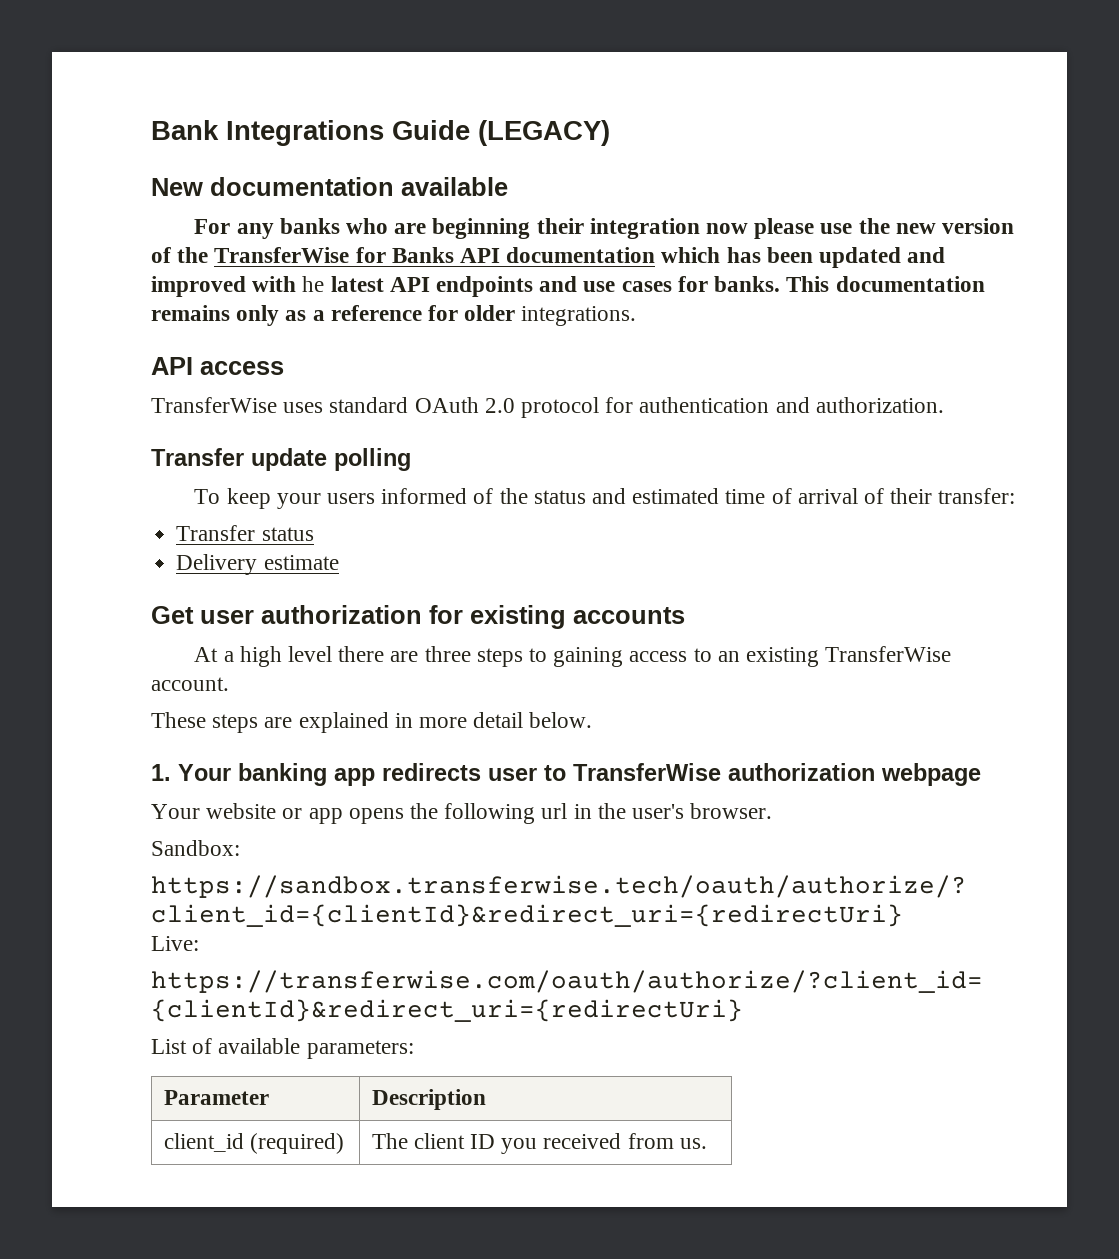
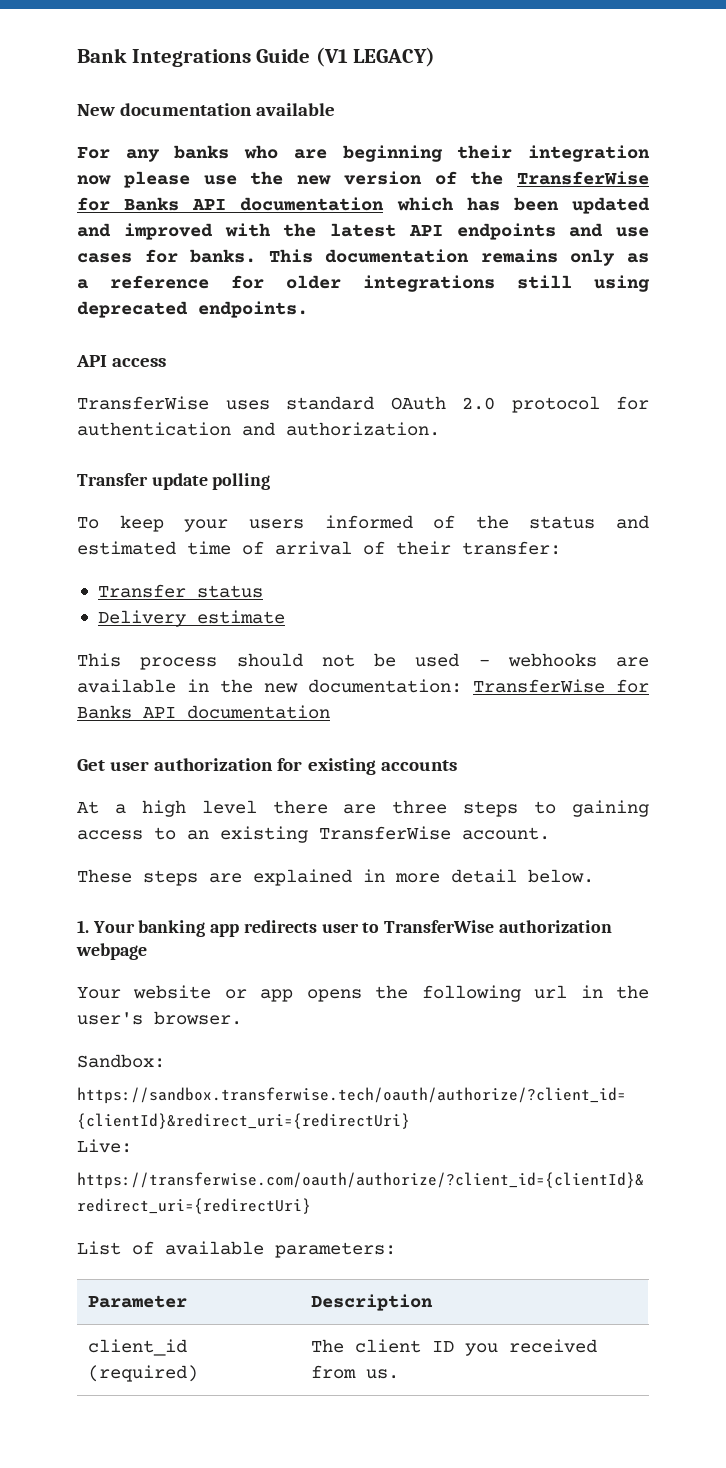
- Bank Integrations Guide (LEGACY)
+ Bank Integrations Guide (V1 LEGACY)
- For any banks who are beginning their integration now please use the new version of the TransferWise for Banks API documentation which has been updated and improved with he latest API endpoints and use cases for banks.
+ For any banks who are beginning their integration now please use the new version of the TransferWise for Banks API documentation which has been updated and improved with the latest API endpoints and use cases for banks.
- This documentation remains only as a reference for older integrations.
+ This documentation remains only as a reference for older integrations still using deprecated endpoints.
+ This process should not be used - webhooks are available in the new documentation: TransferWise for Banks API documentation

